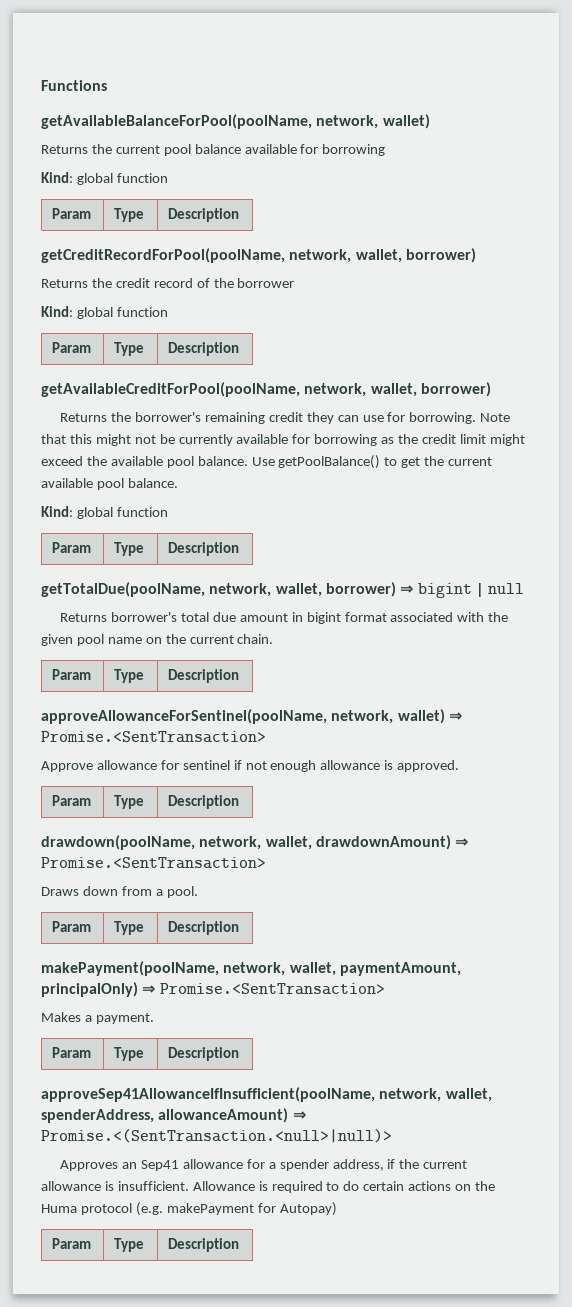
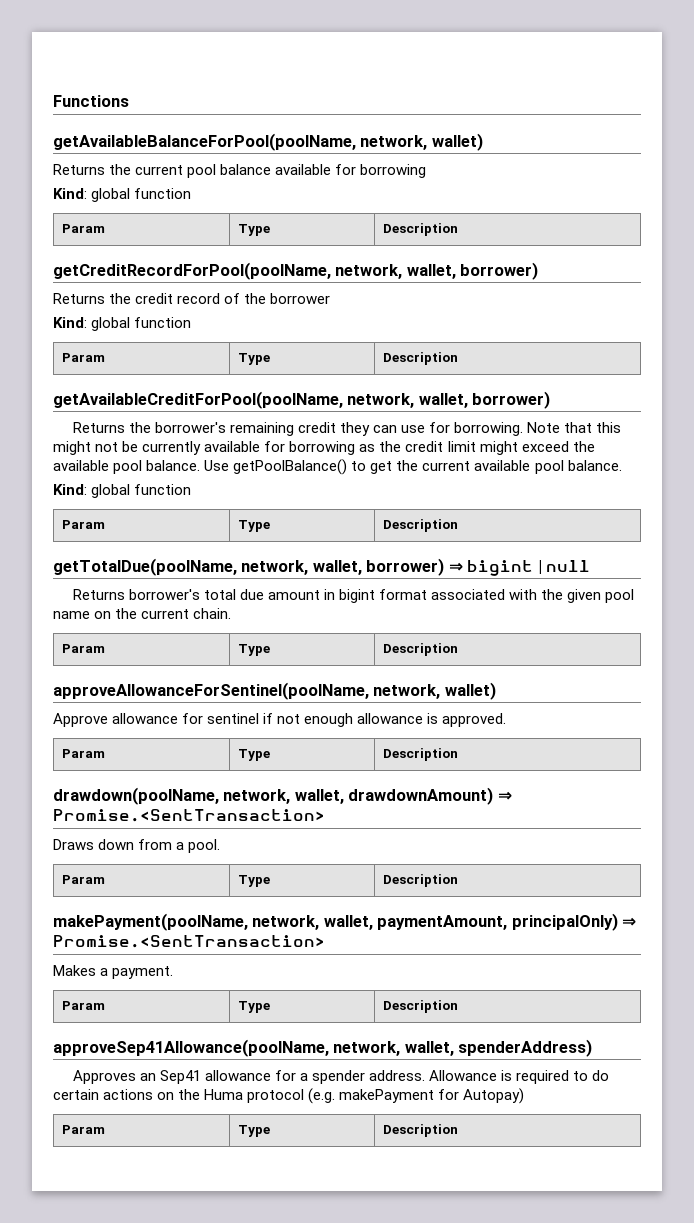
- approveAllowanceForSentinel(poolName, network, wallet) ⇒ Promise.<SentTransaction>
+ approveAllowanceForSentinel(poolName, network, wallet)
- approveSep41AllowanceIfInsufficient(poolName, network, wallet, spenderAddress, allowanceAmount) ⇒ Promise.<(SentTransaction.<null>|null)>
+ approveSep41Allowance(poolName, network, wallet, spenderAddress)
- Approves an Sep41 allowance for a spender address, if the current allowance is insufficient.
+ Approves an Sep41 allowance for a spender address.

